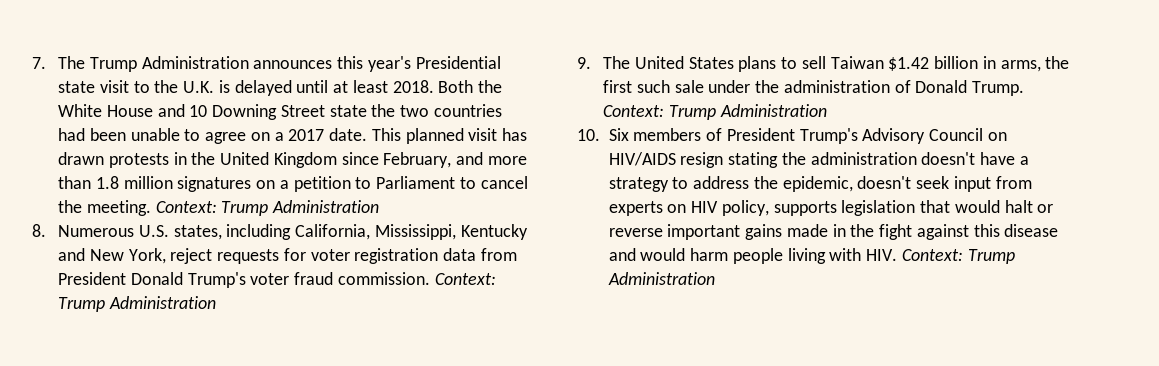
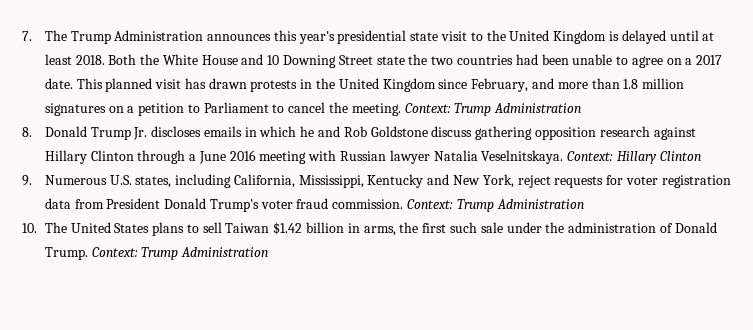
- 7. The Trump Administration announces this year's Presidential state visit to the U.K. is delayed until at least 2018.
+ 7. The Trump Administration announces this year's presidential state visit to the United Kingdom is delayed until at least 2018.
- 8. Numerous U.S. states, including California, Mississippi, Kentucky and New York, reject requests for voter registration data from President Donald Trump's voter fraud commission.
+ 8. Donald Trump Jr. discloses emails in which he and Rob Goldstone discuss gathering opposition research against Hillary Clinton through a June 2016 meeting with Russian lawyer Natalia Veselnitskaya. Context: Hillary Clinton
+ 9. Numerous U.S. states, including California, Mississippi, Kentucky and New York, reject requests for voter registration data from President Donald Trump's voter fraud commission.
- 9. The United States plans to sell Taiwan $1.42 billion in arms, the first such sale under the administration of Donald Trump.
+ 10. The United States plans to sell Taiwan $1.42 billion in arms, the first such sale under the administration of Donald Trump.
- 10. Six members of President Trump's Advisory Council on HIV/AIDS resign stating the administration doesn't have a strategy to address the epidemic, doesn't seek input from experts on HIV policy, supports legislation that would halt or reverse important gains made in the fight against this disease and would harm people living with HIV. Context: Trump Administration

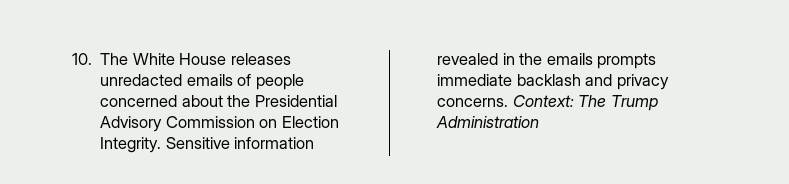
- 7. The Trump Administration announces this year's presidential state visit to the United Kingdom is delayed until at least 2018. Both the White House and 10 Downing Street state the two countries had been unable to agree on a 2017 date. This planned visit has drawn protests in the United Kingdom since February, and more than 1.8 million signatures on a petition to Parliament to cancel the meeting. Context: Trump Administration
- 8. Donald Trump Jr. discloses emails in which he and Rob Goldstone discuss gathering opposition research against Hillary Clinton through a June 2016 meeting with Russian lawyer Natalia Veselnitskaya. Context: Hillary Clinton
- 9. Numerous U.S. states, including California, Mississippi, Kentucky and New York, reject requests for voter registration data from President Donald Trump's voter fraud commission. Context: Trump Administration
- 10. The United States plans to sell Taiwan $1.42 billion in arms, the first such sale under the administration of Donald Trump. Context: Trump Administration
+ 10. The White House releases unredacted emails of people concerned about the Presidential Advisory Commission on Election Integrity. Sensitive information revealed in the emails prompts immediate backlash and privacy concerns. Context: The Trump Administration

